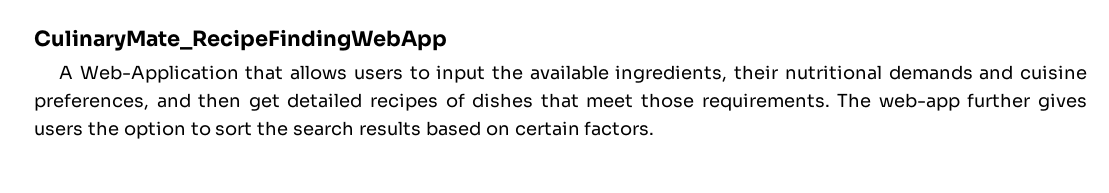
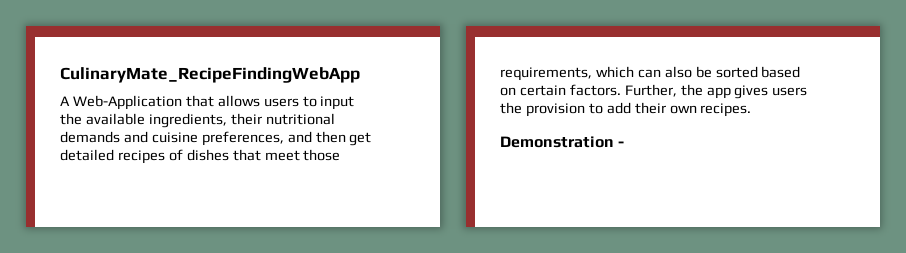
- A Web-Application that allows users to input the available ingredients, their nutritional demands and cuisine preferences, and then get detailed recipes of dishes that meet those requirements. The web-app further gives users the option to sort the search results based on certain factors.
+ A Web-Application that allows users to input the available ingredients, their nutritional demands and cuisine preferences, and then get detailed recipes of dishes that meet those requirements, which can also be sorted based on certain factors. Further, the app gives users the provision to add their own recipes.
+ Demonstration -

